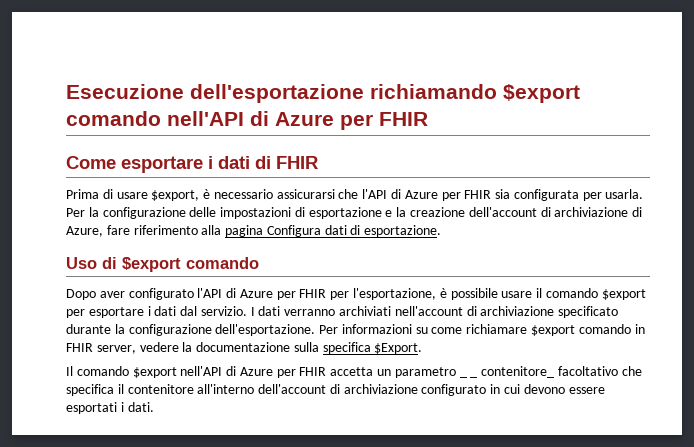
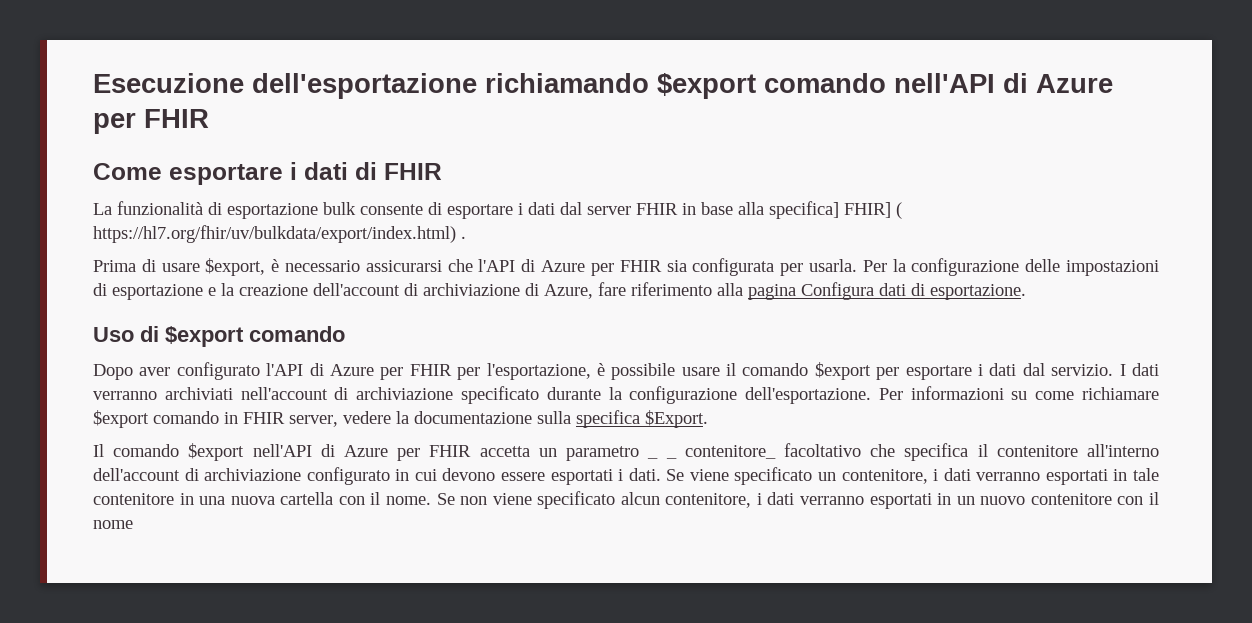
+ La funzionalità di esportazione bulk consente di esportare i dati dal server FHIR in base alla specifica] FHIR] ( https://hl7.org/fhir/uv/bulkdata/export/index.html) .
+ Se viene specificato un contenitore, i dati verranno esportati in tale contenitore in una nuova cartella con il nome. Se non viene specificato alcun contenitore, i dati verranno esportati in un nuovo contenitore con il nome

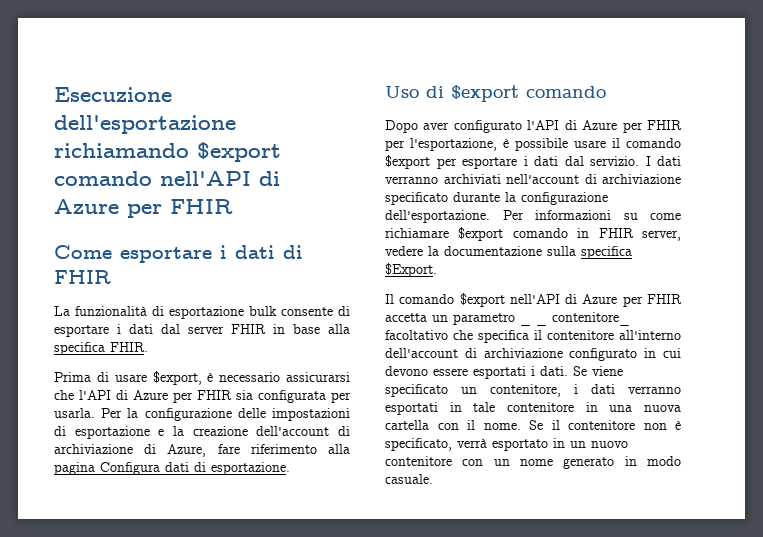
- La funzionalità di esportazione bulk consente di esportare i dati dal server FHIR in base alla specifica] FHIR] ( https://hl7.org/fhir/uv/bulkdata/export/index.html) .
+ La funzionalità di esportazione bulk consente di esportare i dati dal server FHIR in base alla specifica FHIR.
- Se non viene specificato alcun contenitore, i dati verranno esportati in un nuovo contenitore con il nome
+ Se il contenitore non è specificato, verrà esportato in un nuovo contenitore con un nome generato in modo casuale.

